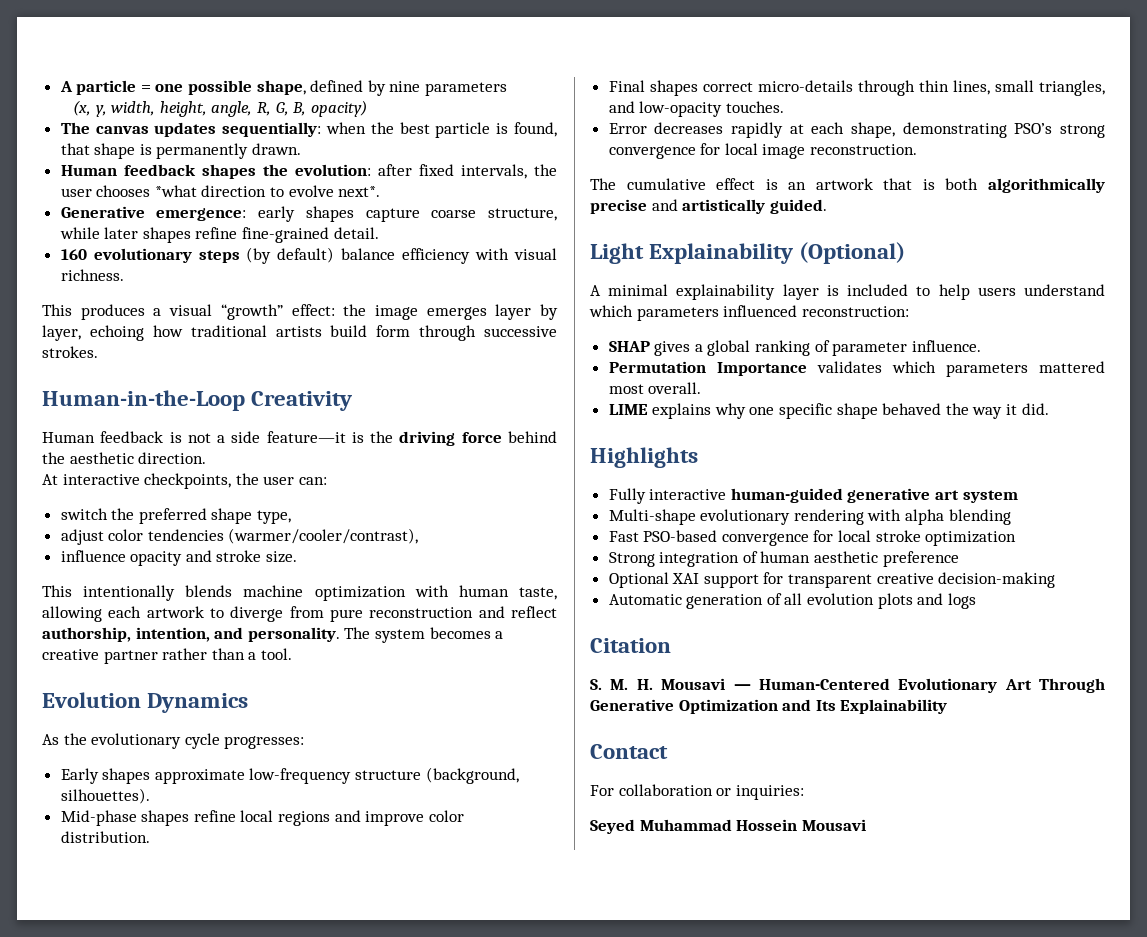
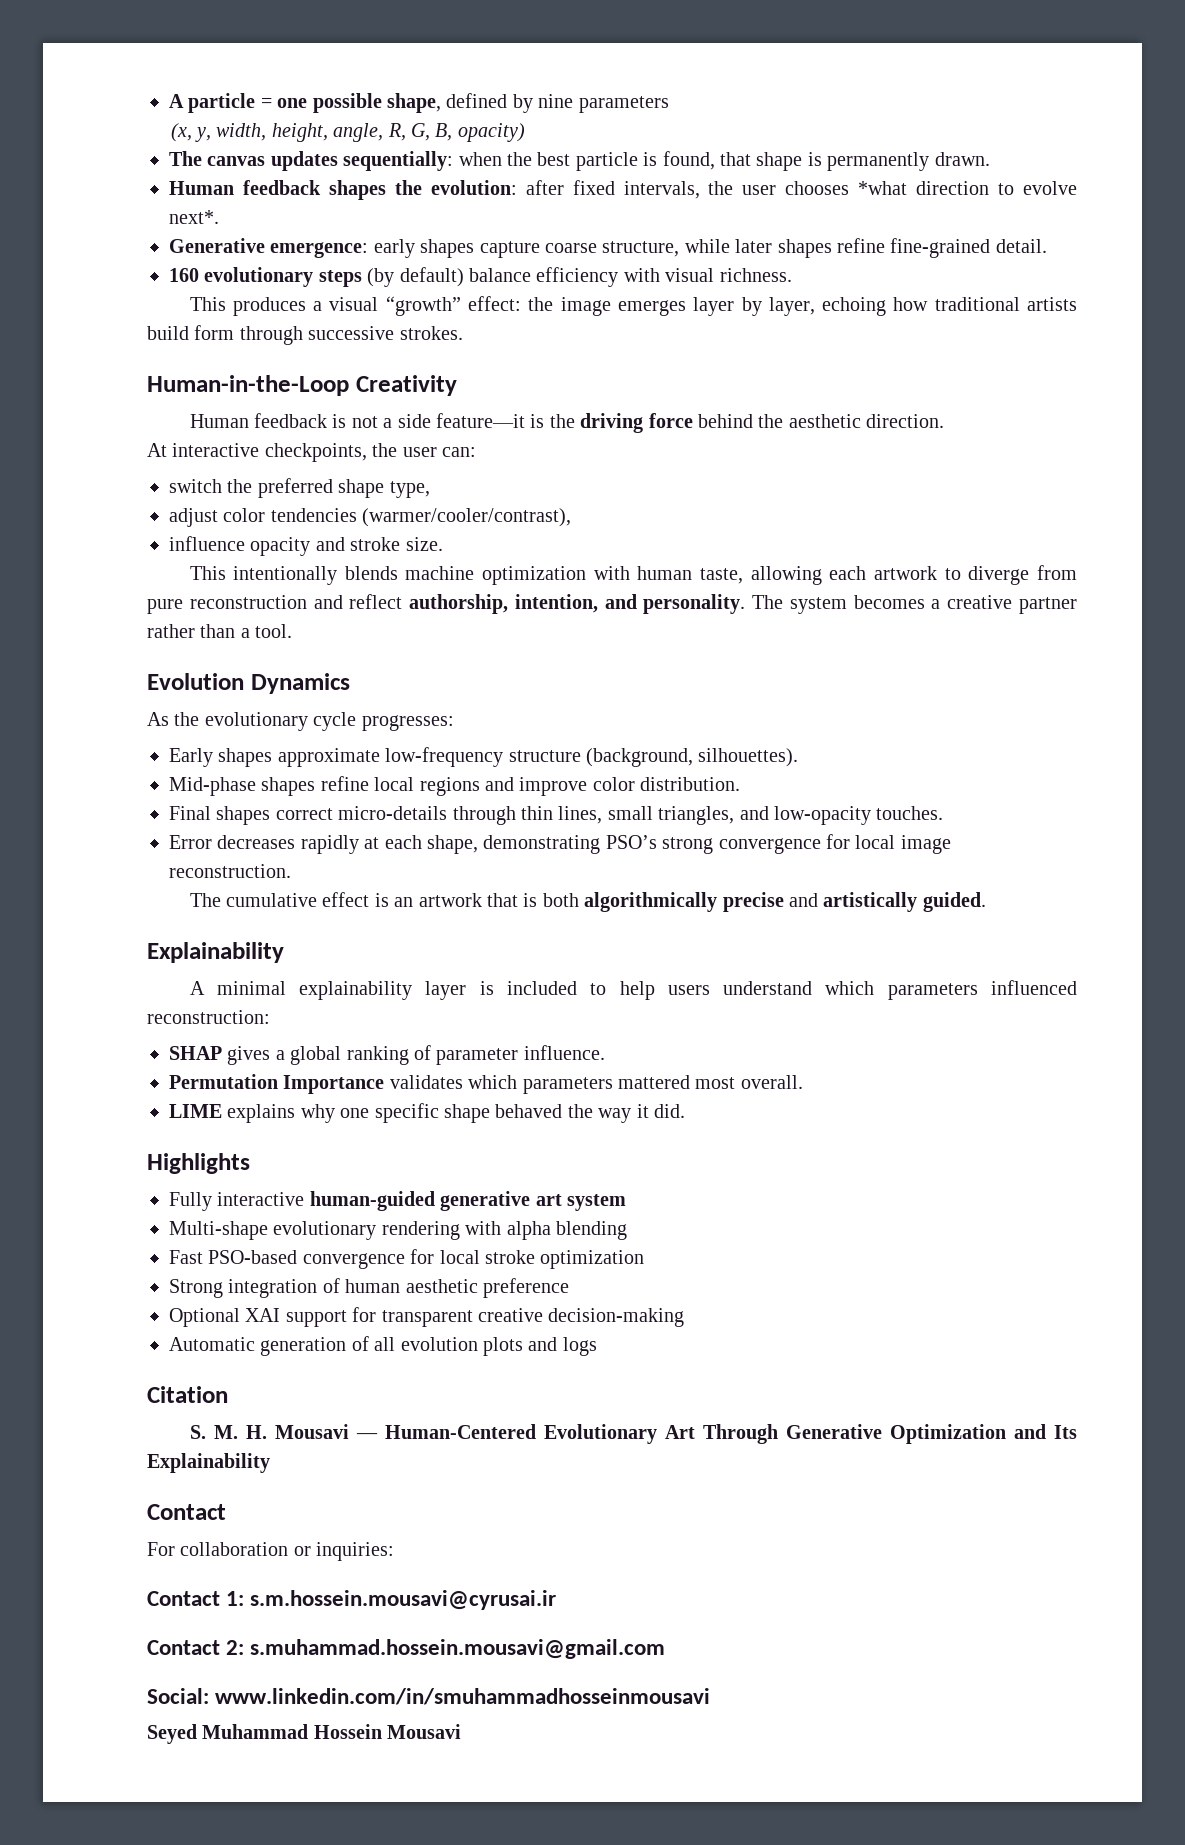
  The cumulative effect is an artwork that is both algorithmically precise and artistically guided.
- Light Explainability (Optional)
+ Explainability
+ Contact 1: s.m.hossein.mousavi@cyrusai.ir
+ Contact 2: s.muhammad.hossein.mousavi@gmail.com
+ Social: www.linkedin.com/in/smuhammadhosseinmousavi

